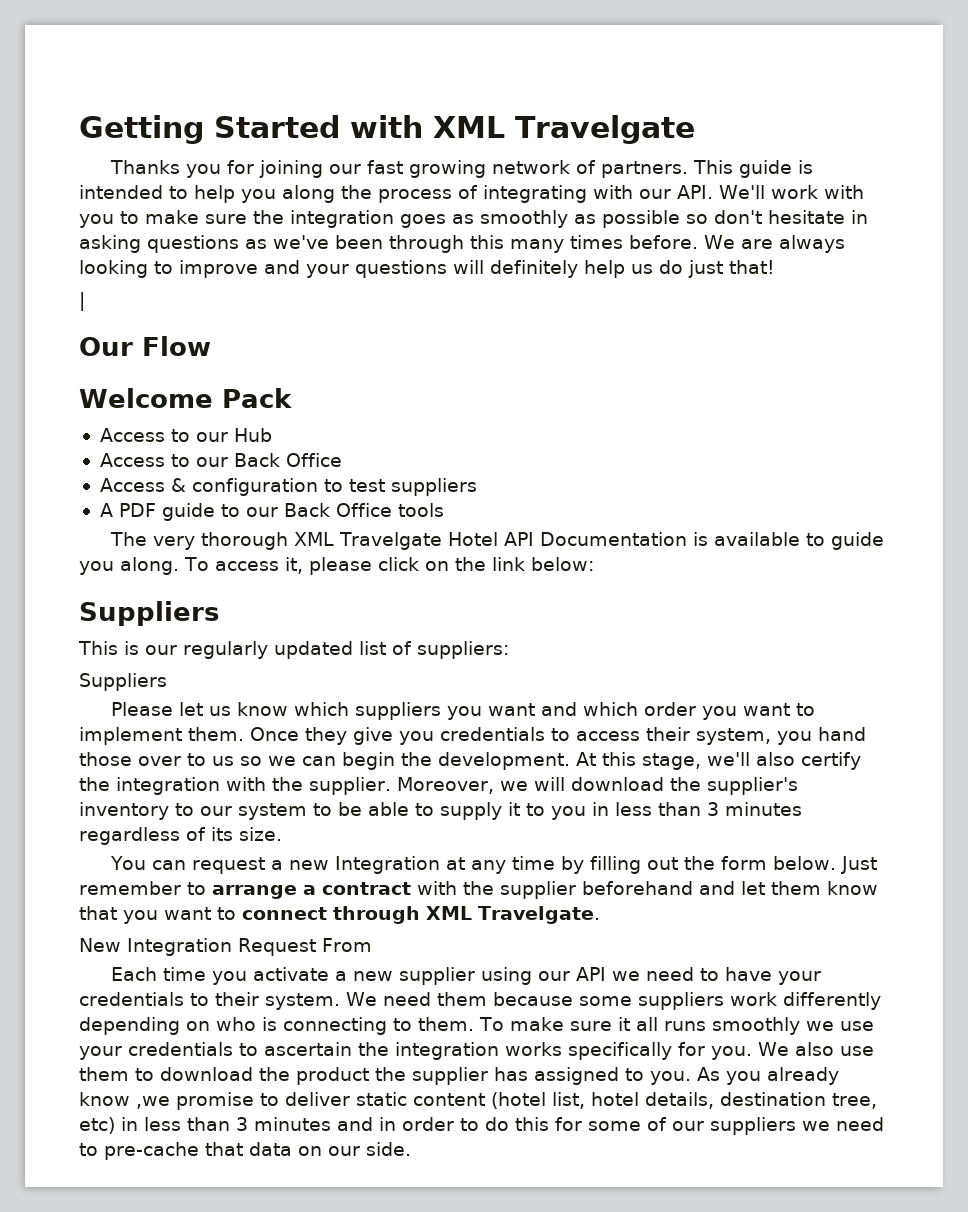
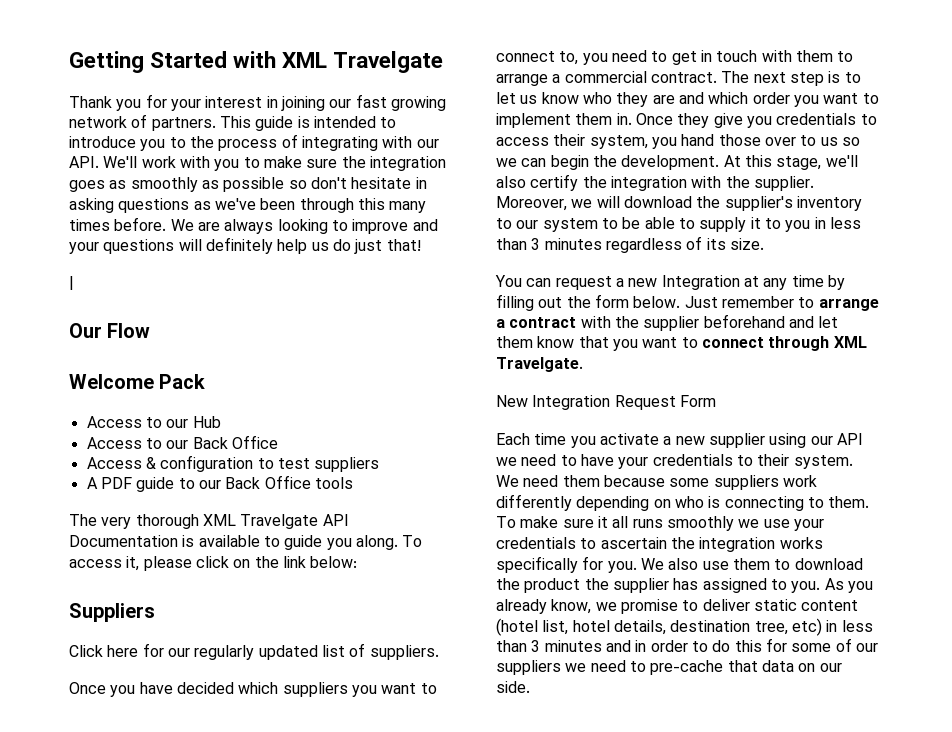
- Thanks you for joining our fast growing network of partners.
+ Thank you for your interest in joining our fast growing network of partners.
- This guide is intended to help you along the process of integrating with our API. We'll work with you to make sure the integration goes as smoothly as possible so don't hesitate in asking questions as we've been through this many times before.
+ This guide is intended to introduce you to the process of integrating with our API. We'll work with you to make sure the integration goes as smoothly as possible so don't hesitate in asking questions as we've been through this many times before.
- The very thorough XML Travelgate Hotel API Documentation is available to guide you along.
+ The very thorough XML Travelgate API Documentation is available to guide you along.
- This is our regularly updated list of suppliers:
- Suppliers
- Please let us know which suppliers you want and which order you want to implement them.
+ Click here for our regularly updated list of suppliers.
+ Once you have decided which suppliers you want to connect to, you need to get in touch with them to arrange a commercial contract. The next step is to let us know who they are and which order you want to implement them in.
- New Integration Request From
+ New Integration Request Form
- As you already know ,we promise to deliver static content (hotel list, hotel details, destination tree, etc) in less than 3 minutes and in order to do this for some of our suppliers we need to pre-cache that data on our side.
+ As you already know, we promise to deliver static content (hotel list, hotel details, destination tree, etc) in less than 3 minutes and in order to do this for some of our suppliers we need to pre-cache that data on our side.

